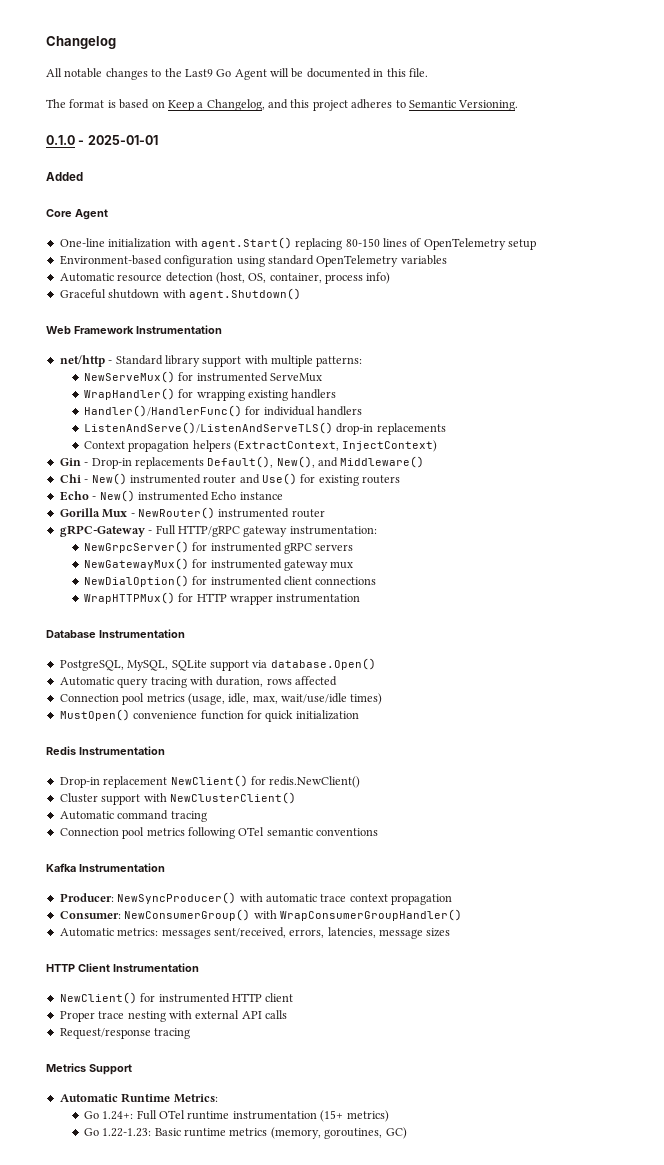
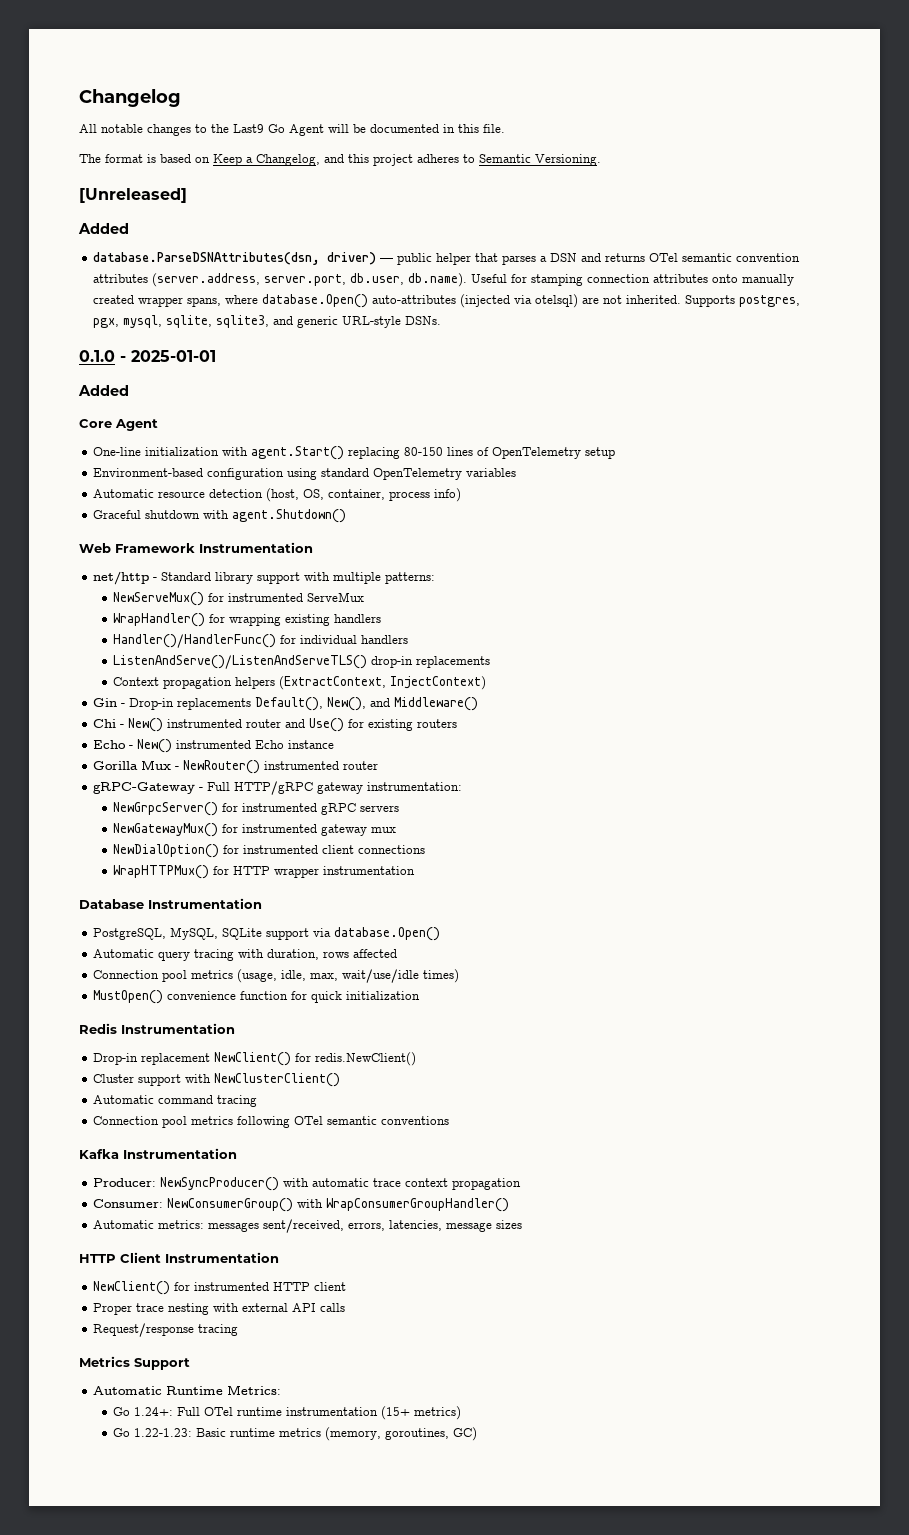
+ [Unreleased]
+ Added
+ database.ParseDSNAttributes(dsn, driver) — public helper that parses a DSN and returns OTel semantic convention attributes (server.address, server.port, db.user, db.name). Useful for stamping connection attributes onto manually created wrapper spans, where database.Open() auto-attributes (injected via otelsql) are not inherited. Supports postgres, pgx, mysql, sqlite, sqlite3, and generic URL-style DSNs.

